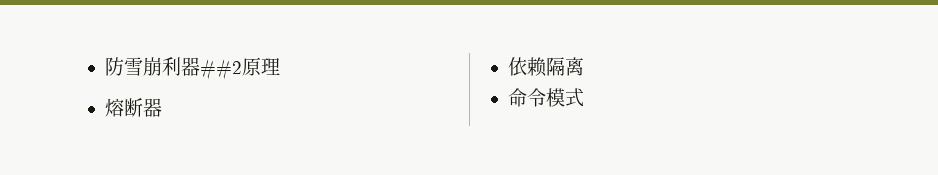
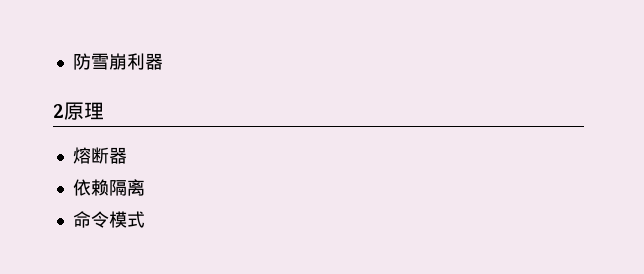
- 防雪崩利器##2原理
+ 防雪崩利器
+ 2原理

